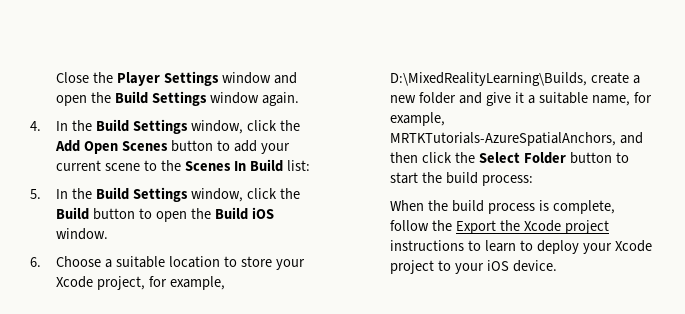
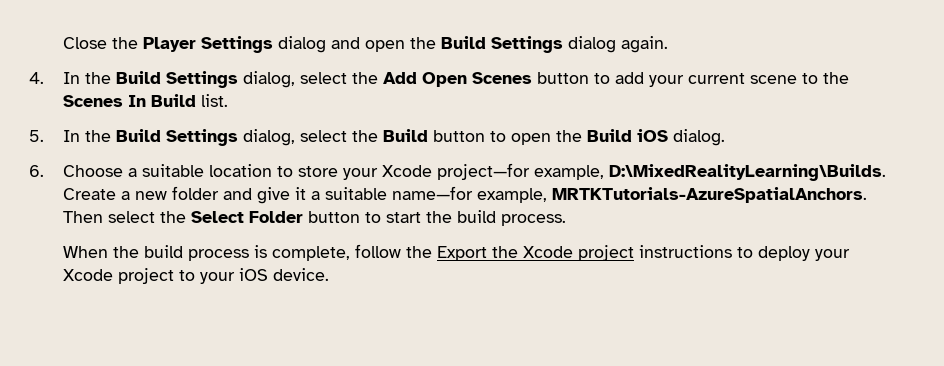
- Close the Player Settings window and open the Build Settings window again.
+ Close the Player Settings dialog and open the Build Settings dialog again.
- 4. In the Build Settings window, click the Add Open Scenes button to add your current scene to the Scenes In Build list:
+ 4. In the Build Settings dialog, select the Add Open Scenes button to add your current scene to the Scenes In Build list.
- 5. In the Build Settings window, click the Build button to open the Build iOS window.
+ 5. In the Build Settings dialog, select the Build button to open the Build iOS dialog.
- 6. Choose a suitable location to store your Xcode project, for example, D:\MixedRealityLearning\Builds, create a new folder and give it a suitable name, for example, MRTKTutorials-AzureSpatialAnchors, and then click the Select Folder button to start the build process:
+ 6. Choose a suitable location to store your Xcode project—for example, D:\MixedRealityLearning\Builds. Create a new folder and give it a suitable name—for example, MRTKTutorials-AzureSpatialAnchors. Then select the Select Folder button to start the build process.
- When the build process is complete, follow the Export the Xcode project instructions to learn to deploy your Xcode project to your iOS device.
+ When the build process is complete, follow the Export the Xcode project instructions to deploy your Xcode project to your iOS device.

